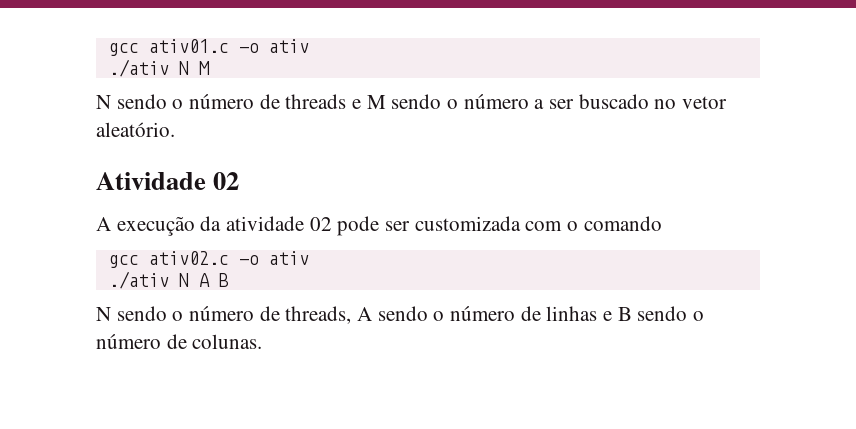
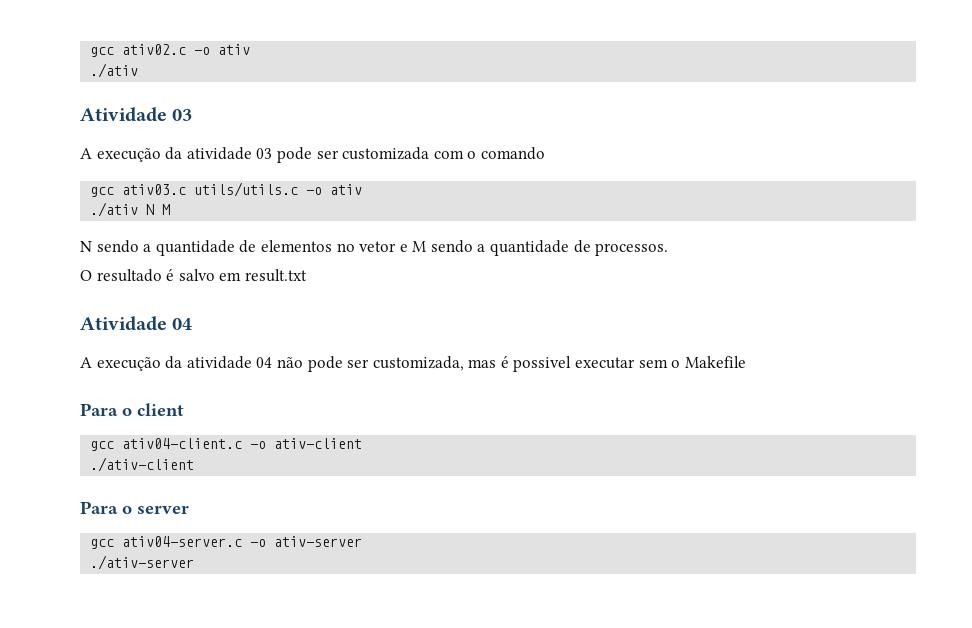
- gcc ativ01.c -o ativ
+ gcc ativ02.c -o ativ
+ ./ativ
+ Atividade 03
+ A execução da atividade 03 pode ser customizada com o comando
+ gcc ativ03.c utils/utils.c -o ativ
- N sendo o número de threads e M sendo o número a ser buscado no vetor aleatório.
- Atividade 02
- A execução da atividade 02 pode ser customizada com o comando
- gcc ativ02.c -o ativ
- ./ativ N A B
- N sendo o número de threads, A sendo o número de linhas e B sendo o número de colunas.
+ N sendo a quantidade de elementos no vetor e M sendo a quantidade de processos.
+ O resultado é salvo em result.txt
+ Atividade 04
+ A execução da atividade 04 não pode ser customizada, mas é possivel executar sem o Makefile
+ Para o client
+ gcc ativ04-client.c -o ativ-client
+ ./ativ-client
+ Para o server
+ gcc ativ04-server.c -o ativ-server
+ ./ativ-server

